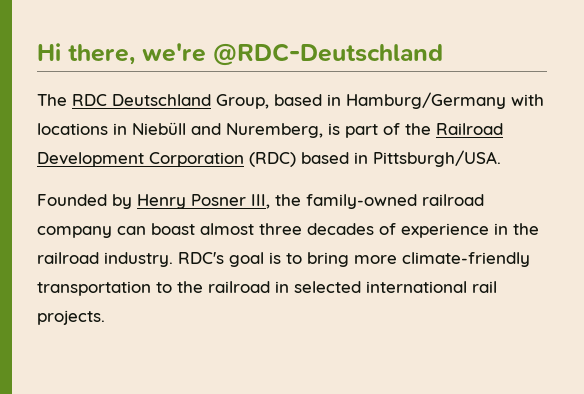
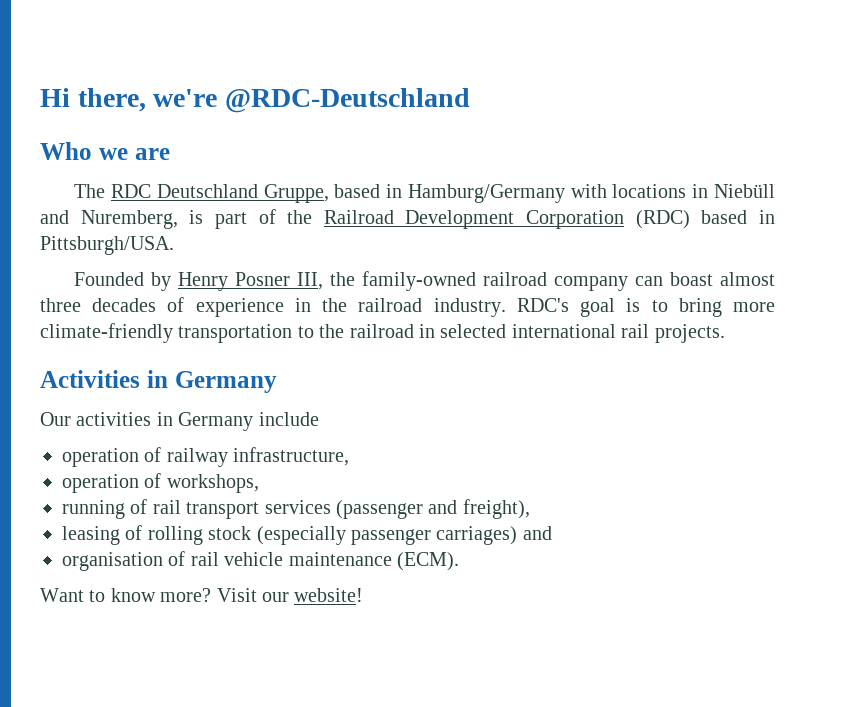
+ Who we are
- The RDC Deutschland Group, based in Hamburg/Germany with locations in Niebüll and Nuremberg, is part of the Railroad Development Corporation (RDC) based in Pittsburgh/USA.
+ The RDC Deutschland Gruppe, based in Hamburg/Germany with locations in Niebüll and Nuremberg, is part of the Railroad Development Corporation (RDC) based in Pittsburgh/USA.
+ Activities in Germany
+ Our activities in Germany include
+ operation of railway infrastructure,
+ operation of workshops,
+ running of rail transport services (passenger and freight),
+ leasing of rolling stock (especially passenger carriages) and
+ organisation of rail vehicle maintenance (ECM).
+ Want to know more? Visit our website!

